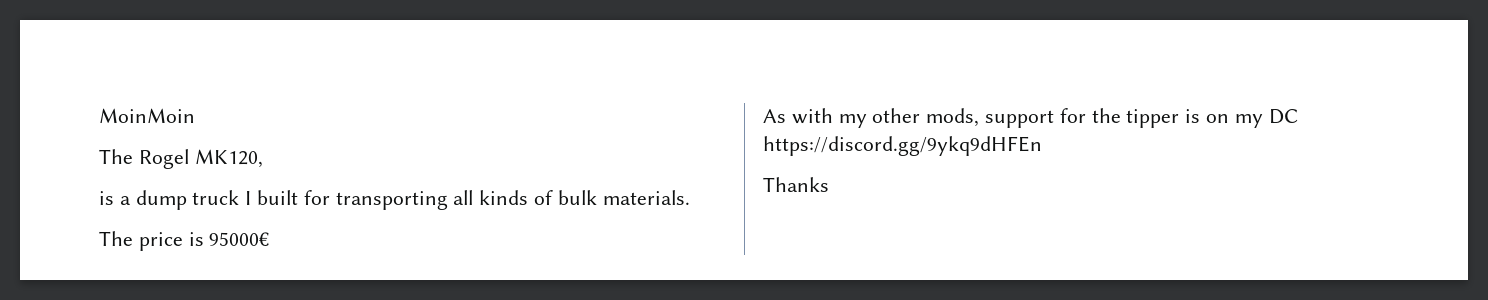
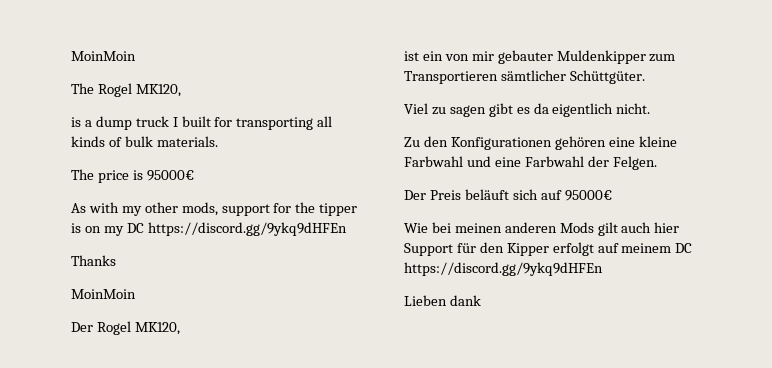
  Thanks
+ MoinMoin
+ Der Rogel MK120,
+ ist ein von mir gebauter Muldenkipper zum Transportieren sämtlicher Schüttgüter.
+ Viel zu sagen gibt es da eigentlich nicht.
+ Zu den Konfigurationen gehören eine kleine Farbwahl und eine Farbwahl der Felgen.
+ Der Preis beläuft sich auf 95000€
+ Wie bei meinen anderen Mods gilt auch hier Support für den Kipper erfolgt auf meinem DC https://discord.gg/9ykq9dHFEn
+ Lieben dank

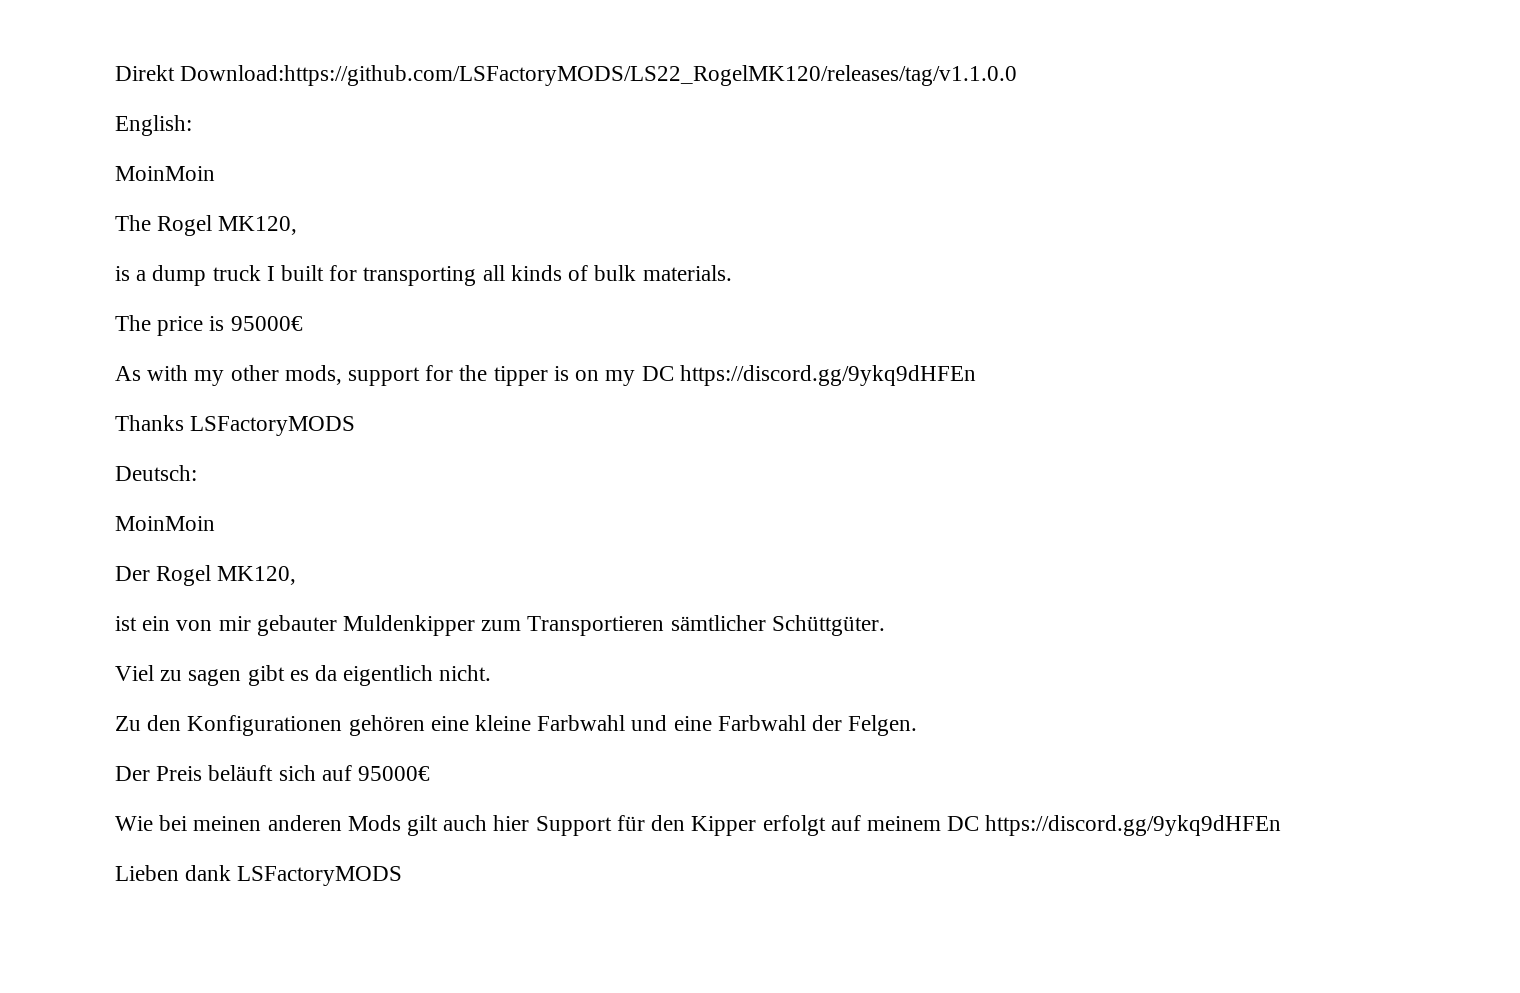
+ Direkt Download:https://github.com/LSFactoryMODS/LS22_RogelMK120/releases/tag/v1.1.0.0
+ English:
- Thanks
+ Thanks LSFactoryMODS
+ Deutsch:
- Lieben dank
+ Lieben dank LSFactoryMODS

